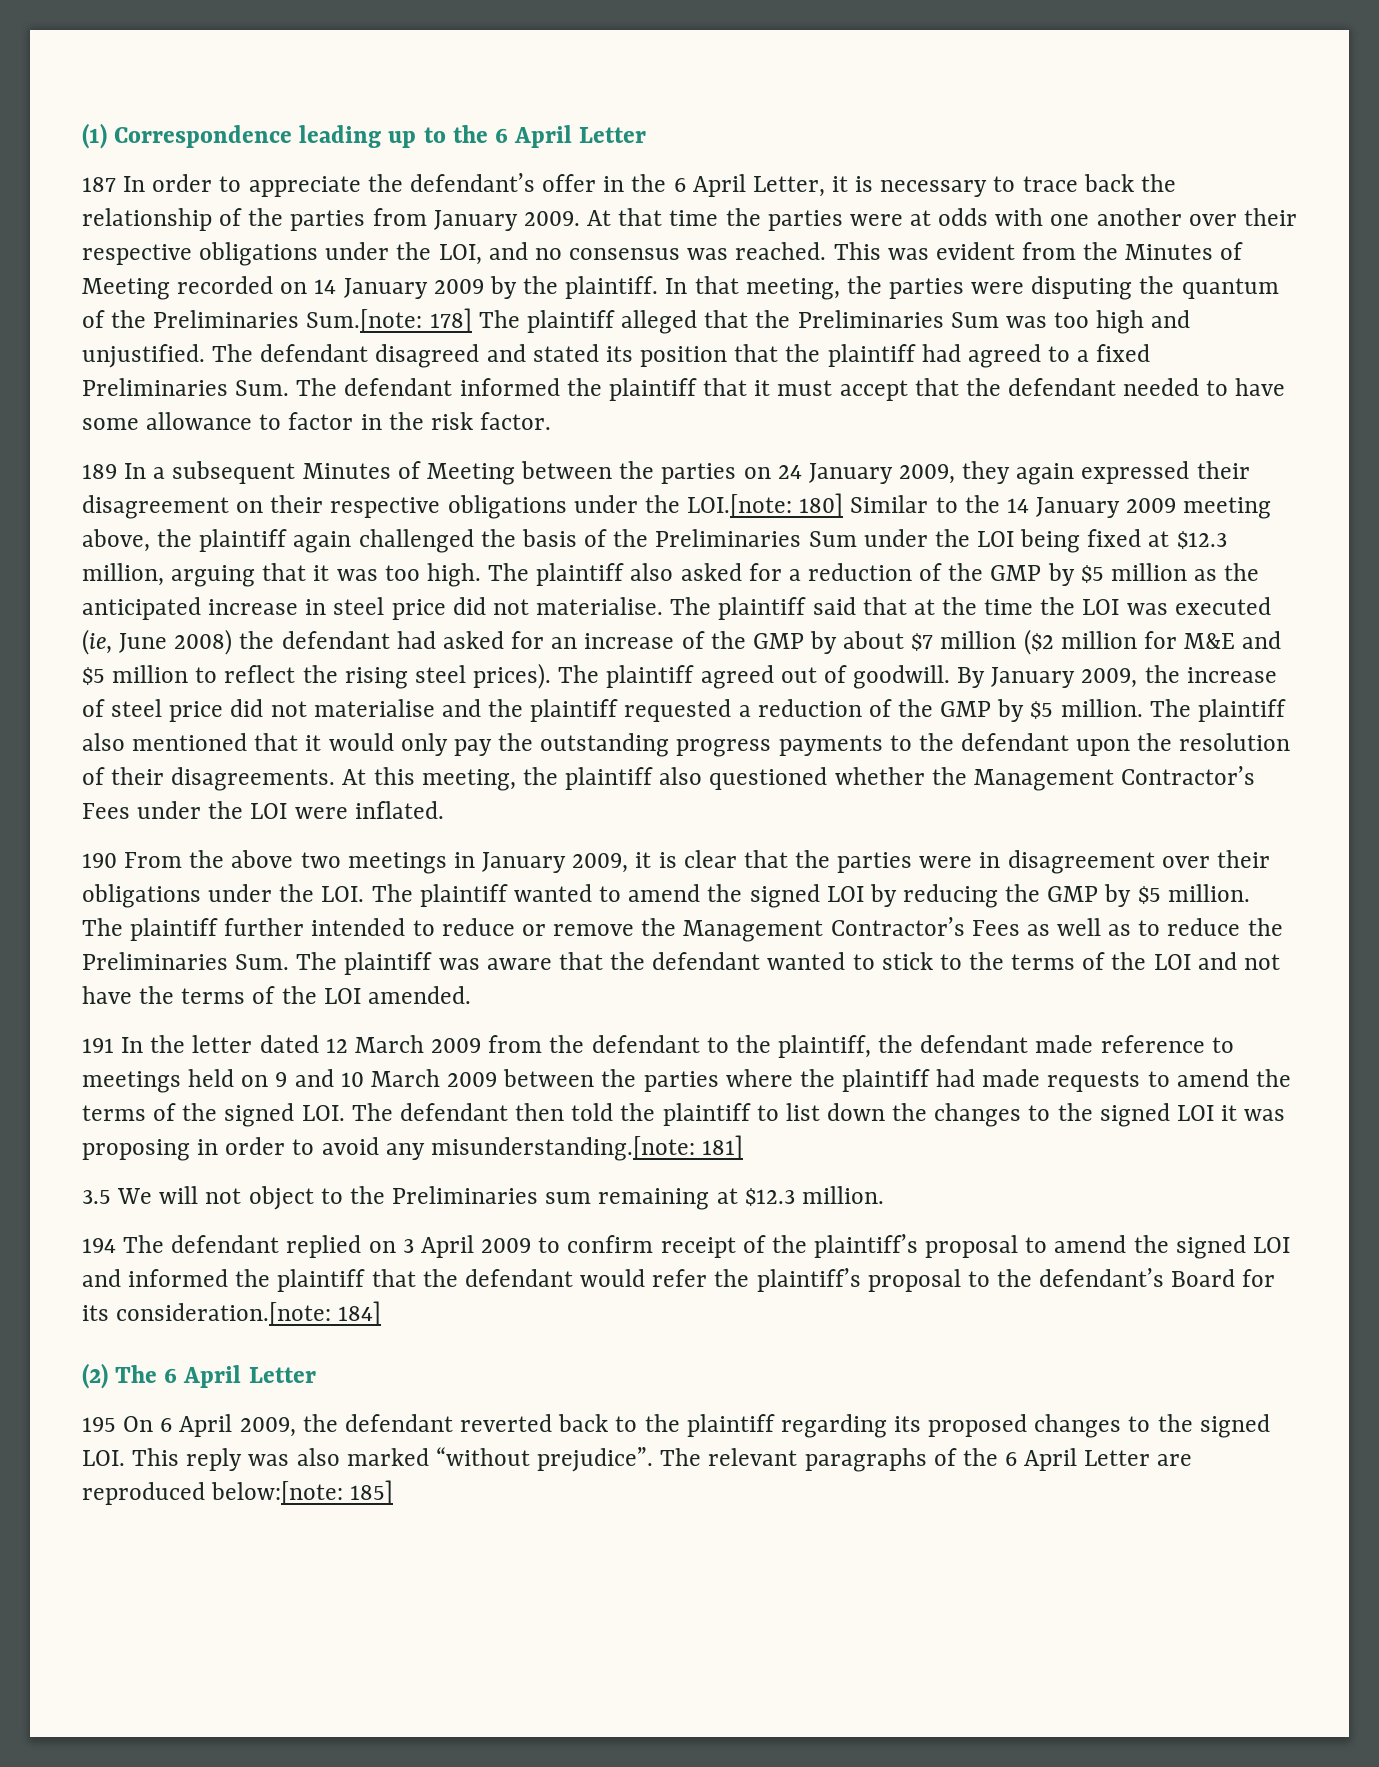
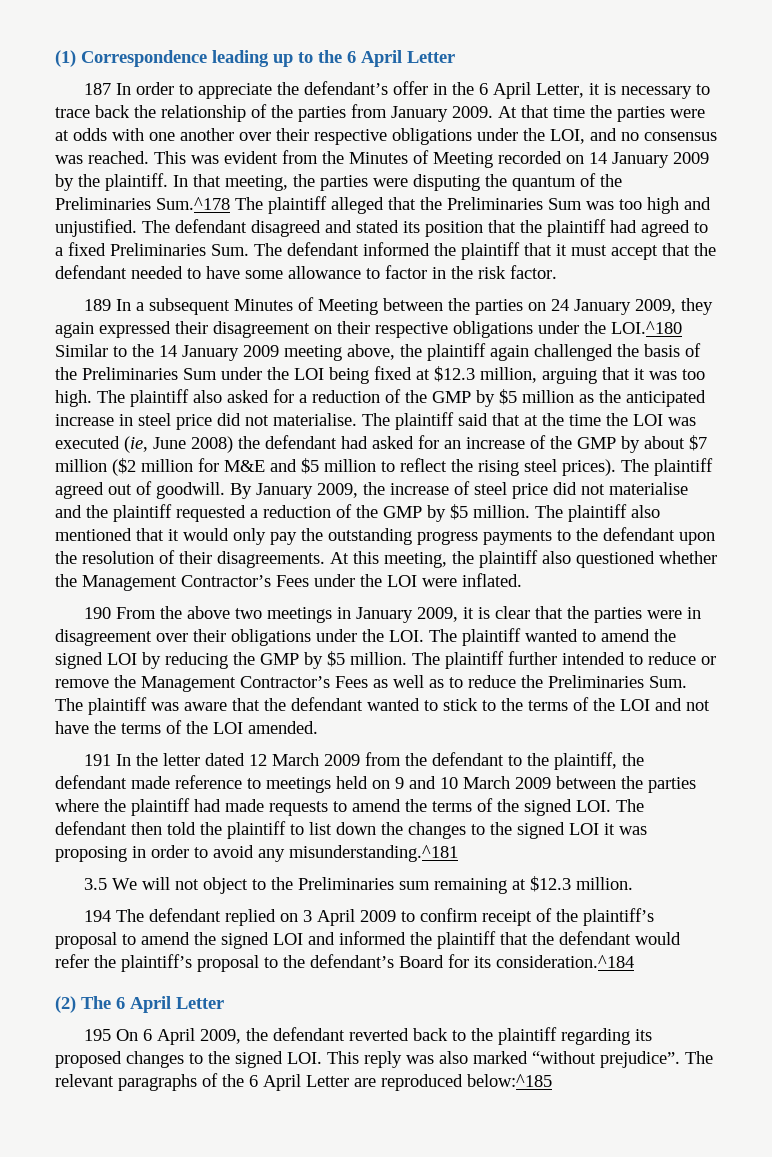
- In that meeting, the parties were disputing the quantum of the Preliminaries Sum.[note: 178] The plaintiff alleged that the Preliminaries Sum was too high and unjustified.
+ In that meeting, the parties were disputing the quantum of the Preliminaries Sum.^178 The plaintiff alleged that the Preliminaries Sum was too high and unjustified.
- 189 In a subsequent Minutes of Meeting between the parties on 24 January 2009, they again expressed their disagreement on their respective obligations under the LOI.[note: 180] Similar to the 14 January 2009 meeting above, the plaintiff again challenged the basis of the Preliminaries Sum under the LOI being fixed at $12.3 million, arguing that it was too high.
+ 189 In a subsequent Minutes of Meeting between the parties on 24 January 2009, they again expressed their disagreement on their respective obligations under the LOI.^180 Similar to the 14 January 2009 meeting above, the plaintiff again challenged the basis of the Preliminaries Sum under the LOI being fixed at $12.3 million, arguing that it was too high.
- 191 In the letter dated 12 March 2009 from the defendant to the plaintiff, the defendant made reference to meetings held on 9 and 10 March 2009 between the parties where the plaintiff had made requests to amend the terms of the signed LOI. The defendant then told the plaintiff to list down the changes to the signed LOI it was proposing in order to avoid any misunderstanding.[note: 181]
+ 191 In the letter dated 12 March 2009 from the defendant to the plaintiff, the defendant made reference to meetings held on 9 and 10 March 2009 between the parties where the plaintiff had made requests to amend the terms of the signed LOI. The defendant then told the plaintiff to list down the changes to the signed LOI it was proposing in order to avoid any misunderstanding.^181
- 194 The defendant replied on 3 April 2009 to confirm receipt of the plaintiff’s proposal to amend the signed LOI and informed the plaintiff that the defendant would refer the plaintiff’s proposal to the defendant’s Board for its consideration.[note: 184]
+ 194 The defendant replied on 3 April 2009 to confirm receipt of the plaintiff’s proposal to amend the signed LOI and informed the plaintiff that the defendant would refer the plaintiff’s proposal to the defendant’s Board for its consideration.^184
- The relevant paragraphs of the 6 April Letter are reproduced below:[note: 185]
+ The relevant paragraphs of the 6 April Letter are reproduced below:^185

